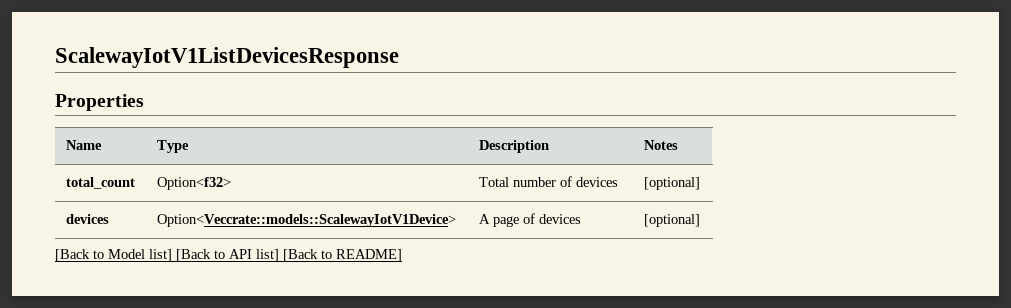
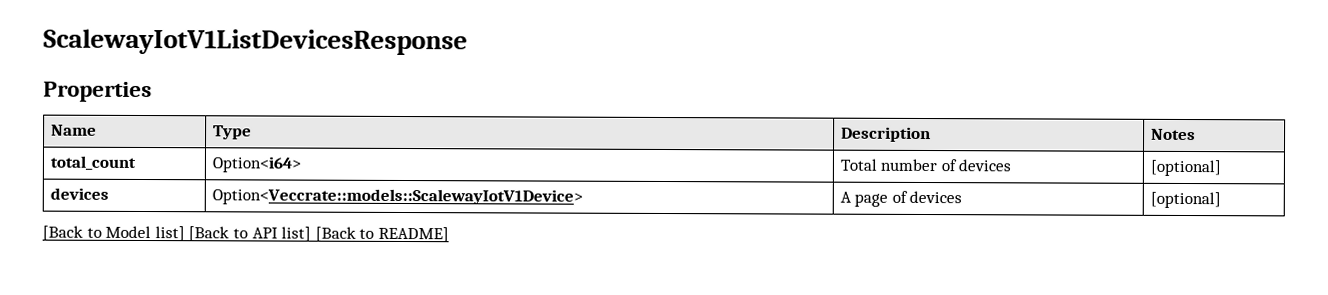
- total_count | Option<f32> | Total number of devices | [optional]
+ total_count | Option<i64> | Total number of devices | [optional]

